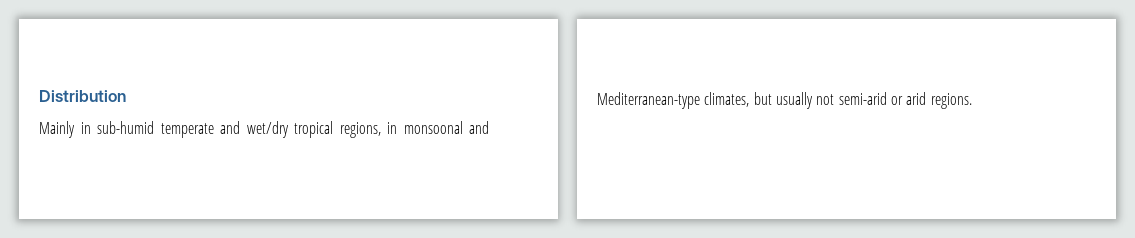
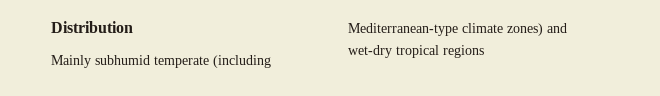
- Mainly in sub-humid temperate and wet/dry tropical regions, in monsoonal and Mediterranean-type climates, but usually not semi-arid or arid regions.
+ Mainly subhumid temperate (including Mediterranean-type climate zones) and wet-dry tropical regions

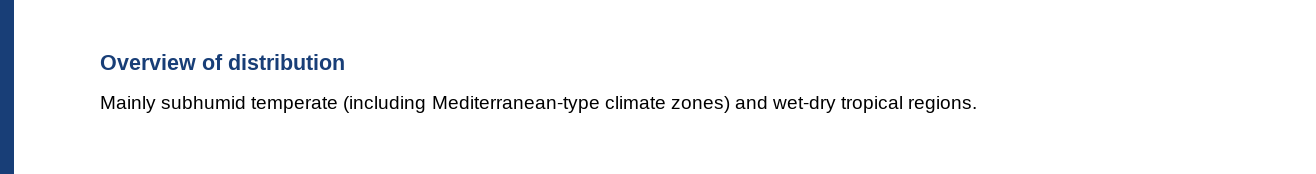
- Distribution
+ Overview of distribution
- Mainly subhumid temperate (including Mediterranean-type climate zones) and wet-dry tropical regions
+ Mainly subhumid temperate (including Mediterranean-type climate zones) and wet-dry tropical regions.

